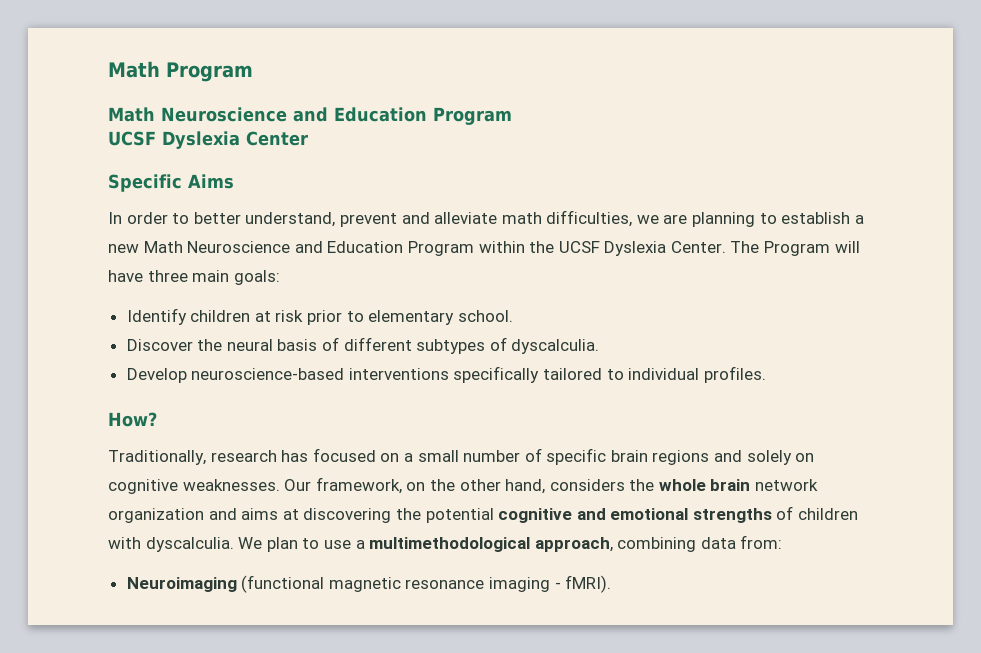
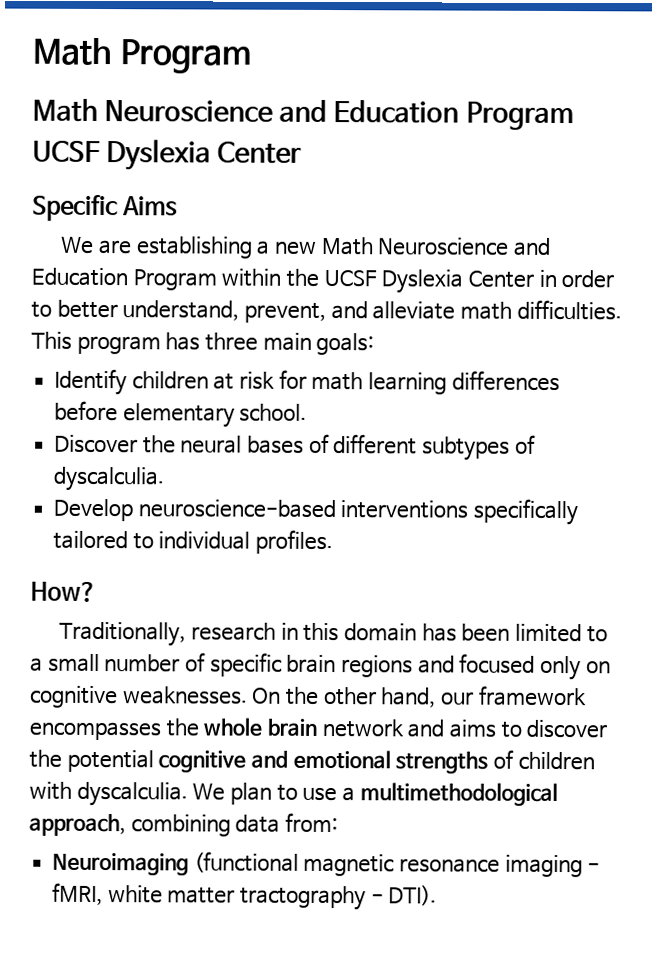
- In order to better understand, prevent and alleviate math difficulties, we are planning to establish a new Math Neuroscience and Education Program within the UCSF Dyslexia Center. The Program will have three main goals:
+ We are establishing a new Math Neuroscience and Education Program within the UCSF Dyslexia Center in order to better understand, prevent, and alleviate math difficulties. This program has three main goals:
- Identify children at risk prior to elementary school.
+ Identify children at risk for math learning differences before elementary school.
- Discover the neural basis of different subtypes of dyscalculia.
+ Discover the neural bases of different subtypes of dyscalculia.
- Traditionally, research has focused on a small number of specific brain regions and solely on cognitive weaknesses.
+ Traditionally, research in this domain has been limited to a small number of specific brain regions and focused only on cognitive weaknesses.
- Our framework, on the other hand, considers the whole brain network organization and aims at discovering the potential cognitive and emotional strengths of children with dyscalculia.
+ On the other hand, our framework encompasses the whole brain network and aims to discover the potential cognitive and emotional strengths of children with dyscalculia.
- Neuroimaging (functional magnetic resonance imaging - fMRI).
+ Neuroimaging (functional magnetic resonance imaging - fMRI, white matter tractography - DTI).

